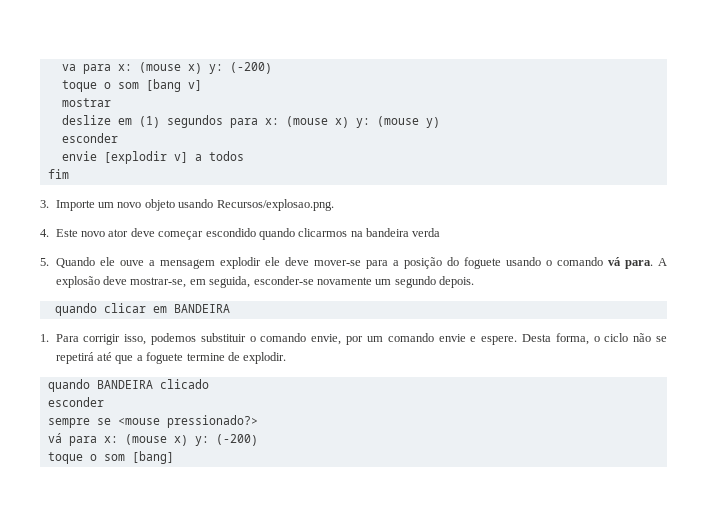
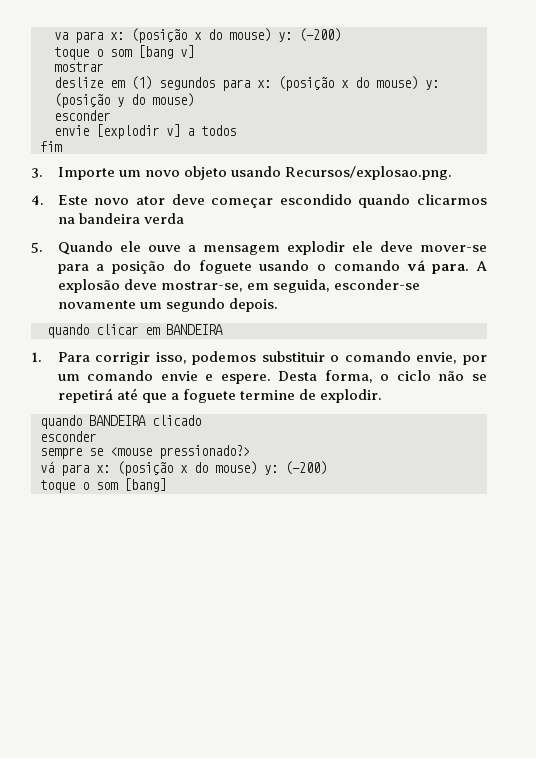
- va para x: (mouse x) y: (-200)
+ va para x: (posição x do mouse) y: (-200)
- deslize em (1) segundos para x: (mouse x) y: (mouse y)
+ deslize em (1) segundos para x: (posição x do mouse) y: (posição y do mouse)
- vá para x: (mouse x) y: (-200)
+ vá para x: (posição x do mouse) y: (-200)

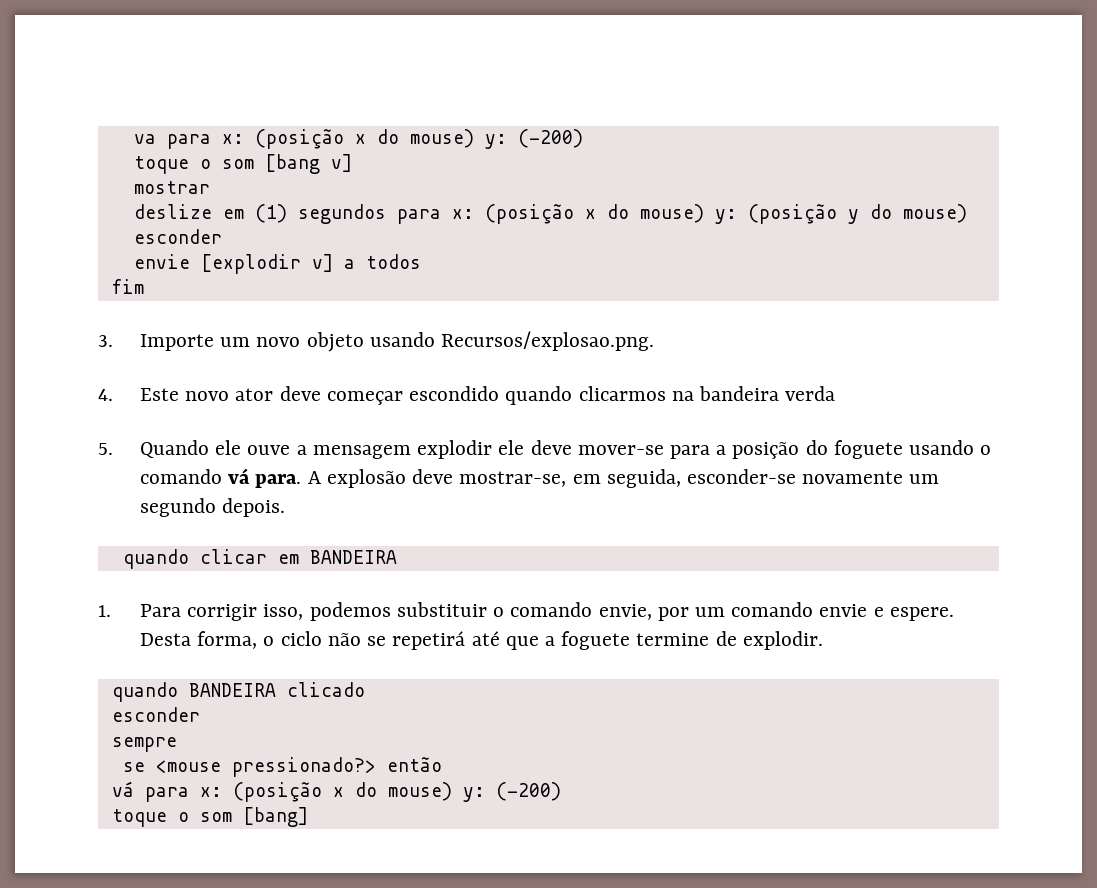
- sempre se <mouse pressionado?>
+ sempre
+ se <mouse pressionado?> então

